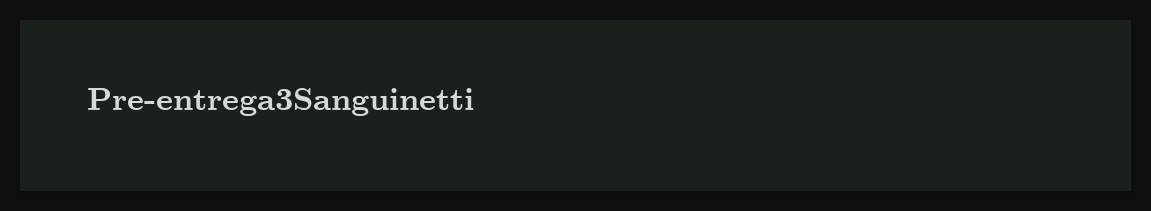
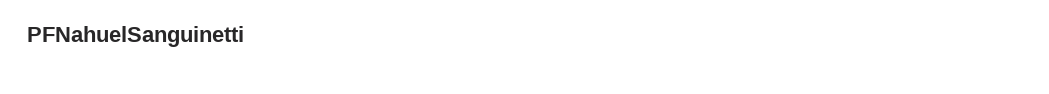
- Pre-entrega3Sanguinetti
+ PFNahuelSanguinetti

